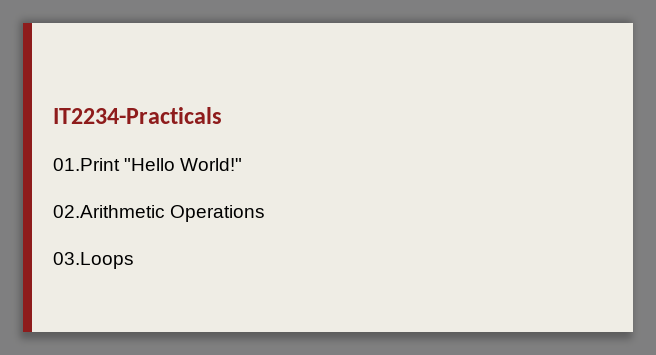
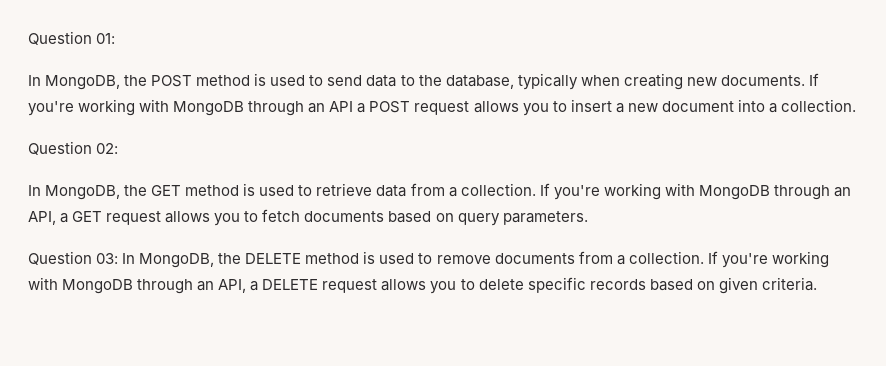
- IT2234-Practicals
- 01.Print "Hello World!"
- 02.Arithmetic Operations
- 03.Loops
+ Question 01:
+ In MongoDB, the POST method is used to send data to the database, typically when creating new documents. If you're working with MongoDB through an API a POST request allows you to insert a new document into a collection.
+ Question 02:
+ In MongoDB, the GET method is used to retrieve data from a collection. If you're working with MongoDB through an API, a GET request allows you to fetch documents based on query parameters.
+ Question 03: In MongoDB, the DELETE method is used to remove documents from a collection. If you're working with MongoDB through an API, a DELETE request allows you to delete specific records based on given criteria.

